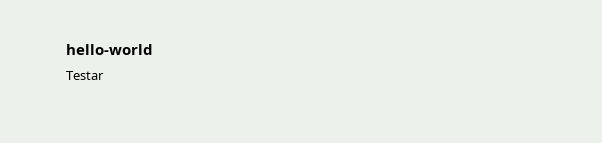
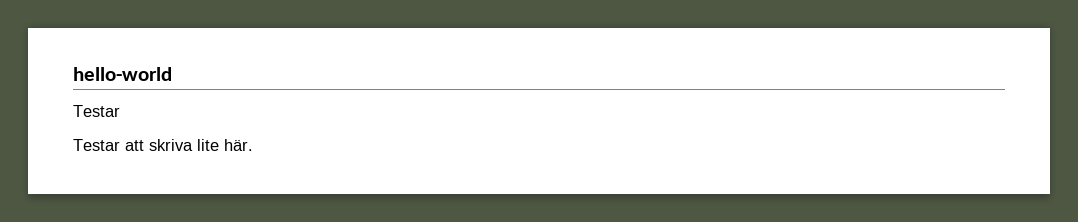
+ Testar att skriva lite här.

